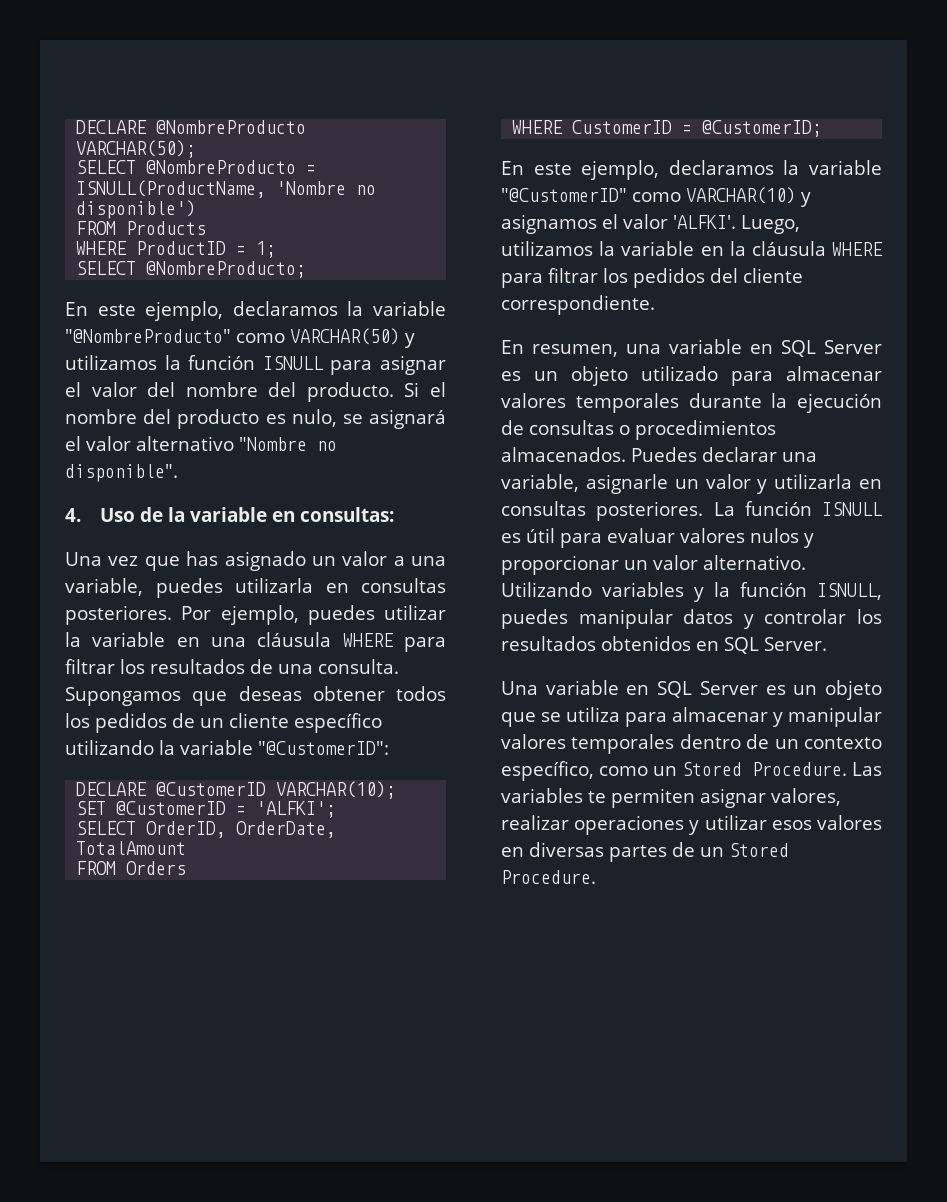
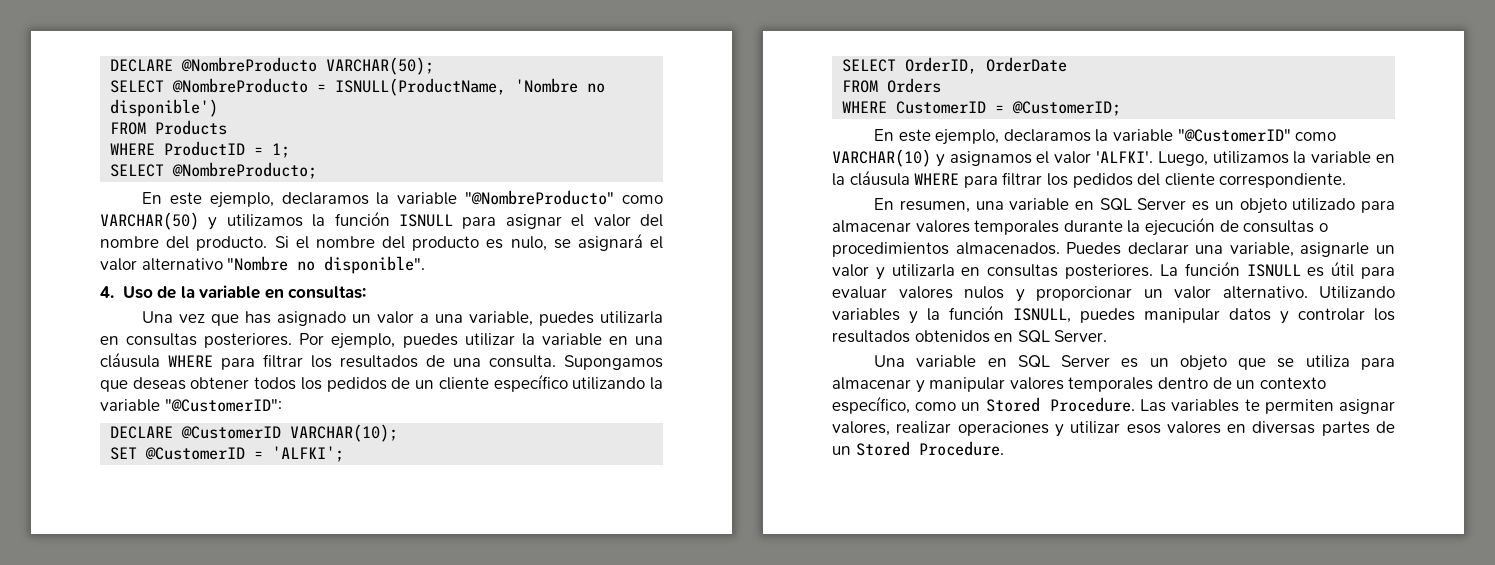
- SELECT OrderID, OrderDate, TotalAmount
+ SELECT OrderID, OrderDate

